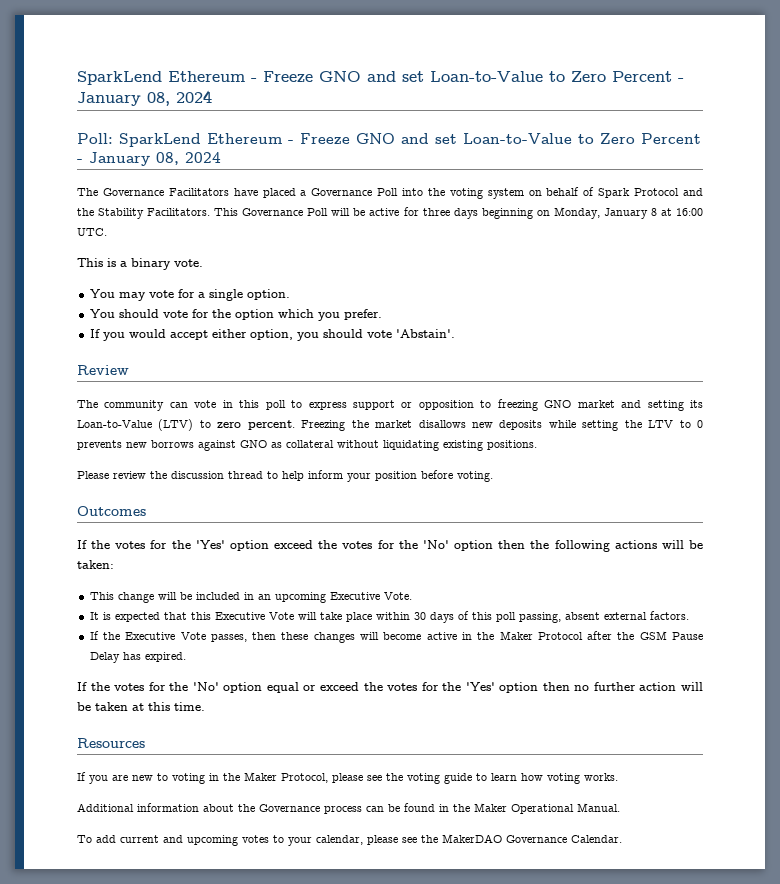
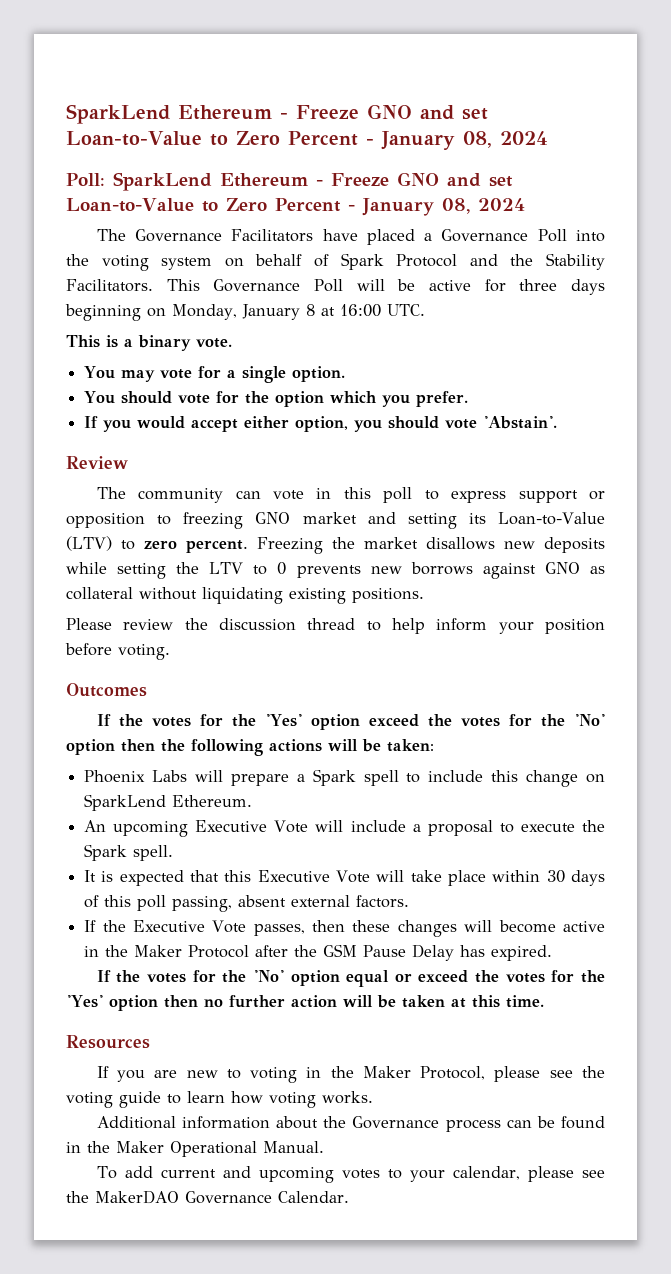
- This change will be included in an upcoming Executive Vote.
+ Phoenix Labs will prepare a Spark spell to include this change on SparkLend Ethereum.
+ An upcoming Executive Vote will include a proposal to execute the Spark spell.

